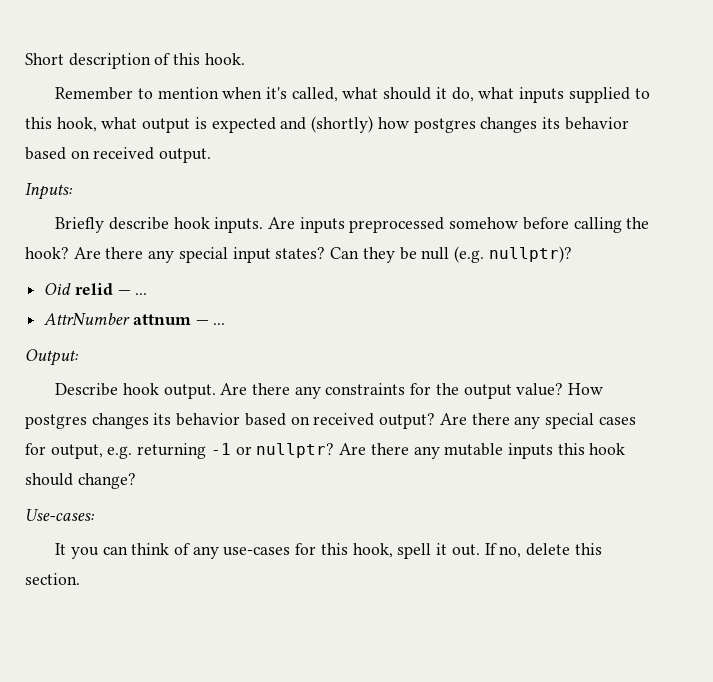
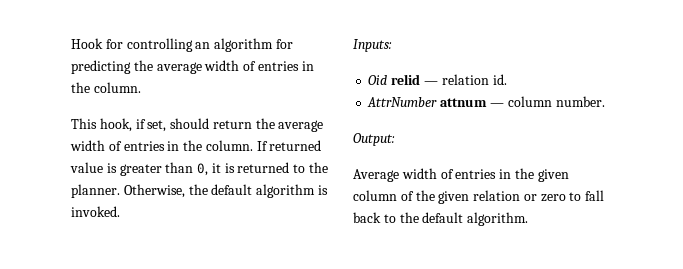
- Short description of this hook.
- Remember to mention when it's called, what should it do, what inputs supplied to this hook, what output is expected and (shortly) how postgres changes its behavior based on received output.
+ Hook for controlling an algorithm for predicting the average width of entries in the column.
+ This hook, if set, should return the average width of entries in the column. If returned value is greater than 0, it is returned to the planner. Otherwise, the default algorithm is invoked.
  Inputs:
- Briefly describe hook inputs. Are inputs preprocessed somehow before calling the hook? Are there any special input states? Can they be null (e.g. nullptr)?
- Oid relid — ...
+ Oid relid — relation id.
- AttrNumber attnum — ...
+ AttrNumber attnum — column number.
- Describe hook output. Are there any constraints for the output value? How postgres changes its behavior based on received output? Are there any special cases for output, e.g. returning -1 or nullptr? Are there any mutable inputs this hook should change?
- Use-cases:
- It you can think of any use-cases for this hook, spell it out. If no, delete this section.
+ Average width of entries in the given column of the given relation or zero to fall back to the default algorithm.

